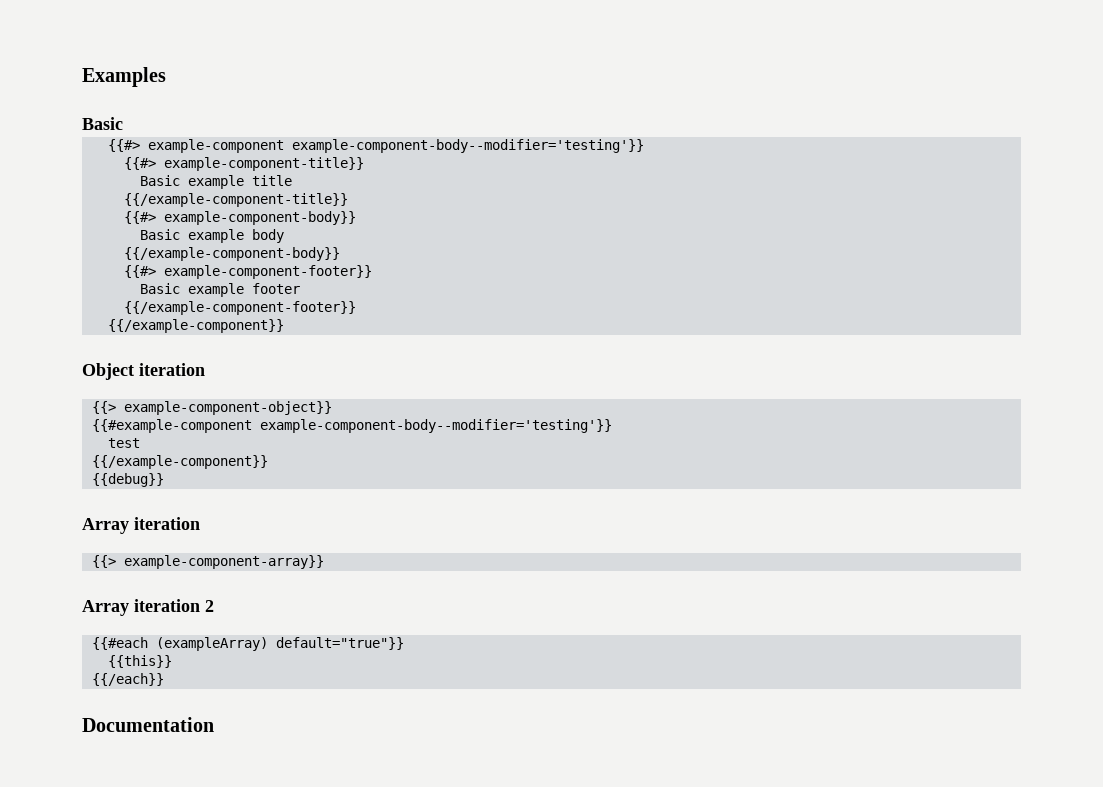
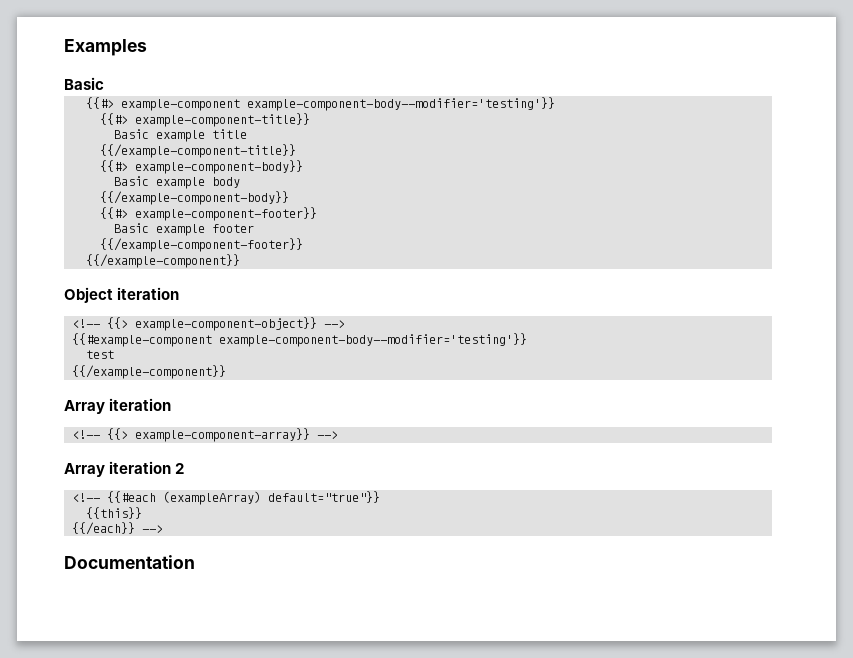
- {{> example-component-object}}
+ <!-- {{> example-component-object}} -->
- {{debug}}
- {{> example-component-array}}
+ <!-- {{> example-component-array}} -->
- {{#each (exampleArray) default="true"}}
+ <!-- {{#each (exampleArray) default="true"}}
- {{/each}}
+ {{/each}} -->

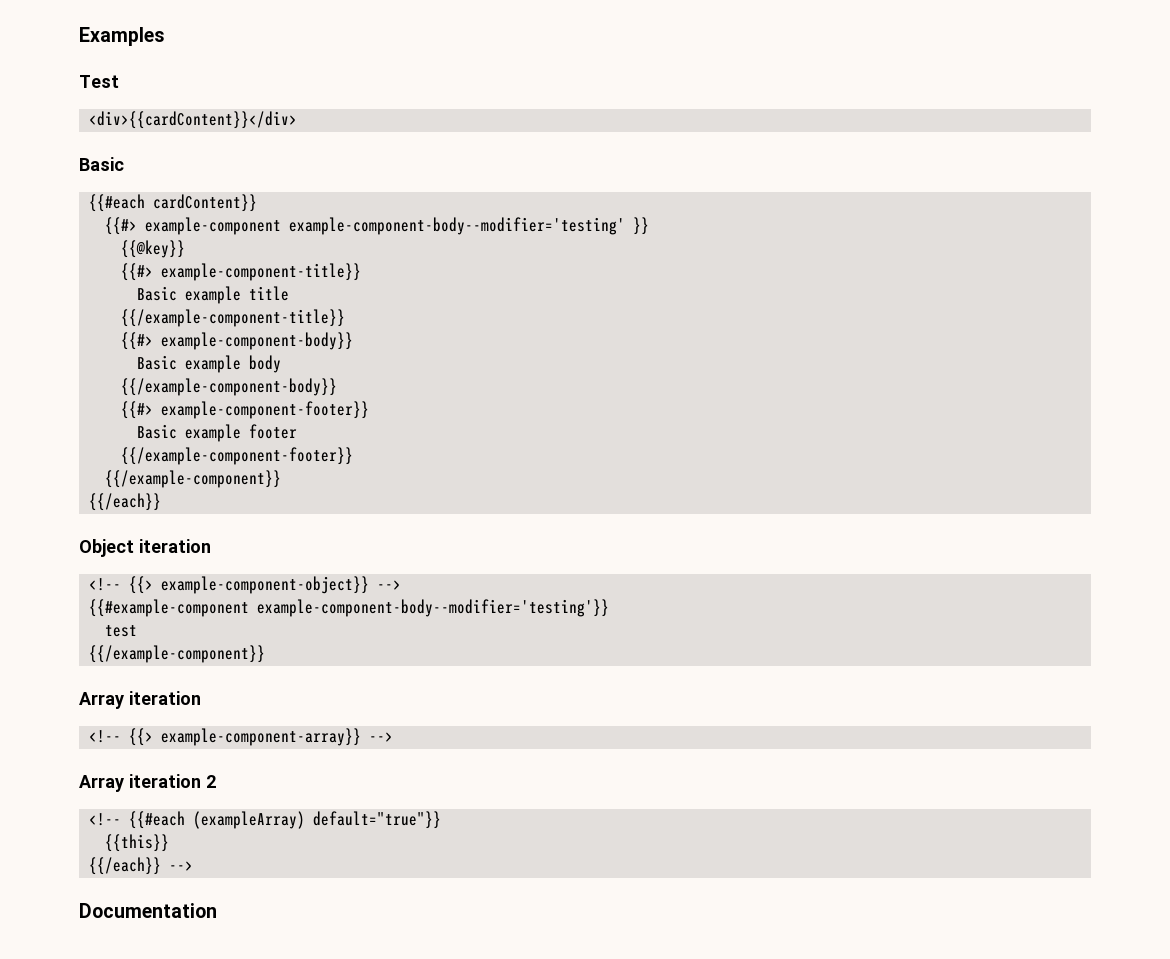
  Examples
+ Test
+ <div>{{cardContent}}</div>
  Basic
+ {{#each cardContent}}
- {{#> example-component example-component-body--modifier='testing'}}
+ {{#> example-component example-component-body--modifier='testing' }}
+ {{@key}}
  {{/example-component-footer}}
  {{/example-component}}
+ {{/each}}

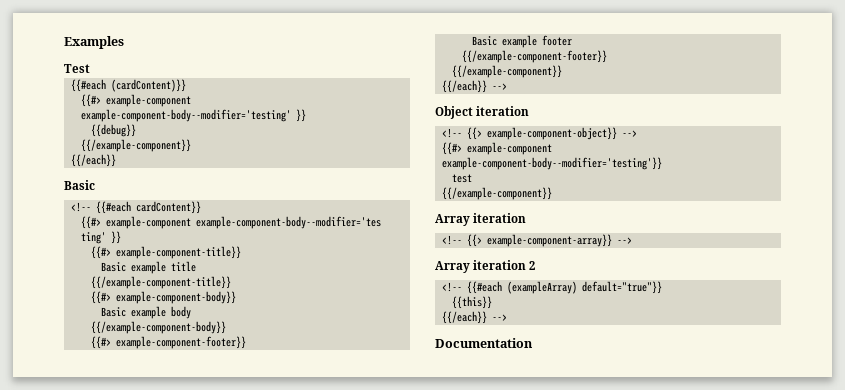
- <div>{{cardContent}}</div>
- Basic
- {{#each cardContent}}
+ {{#each (cardContent)}}
- {{@key}}
+ {{debug}}
+ {{/example-component}}
+ {{/each}}
+ Basic
+ <!-- {{#each cardContent}}
+ {{#> example-component example-component-body--modifier='tes ting' }}
  {{/example-component-footer}}
  {{/example-component}}
- {{/each}}
+ {{/each}} -->
- {{#example-component example-component-body--modifier='testing'}}
+ {{#> example-component example-component-body--modifier='testing'}}

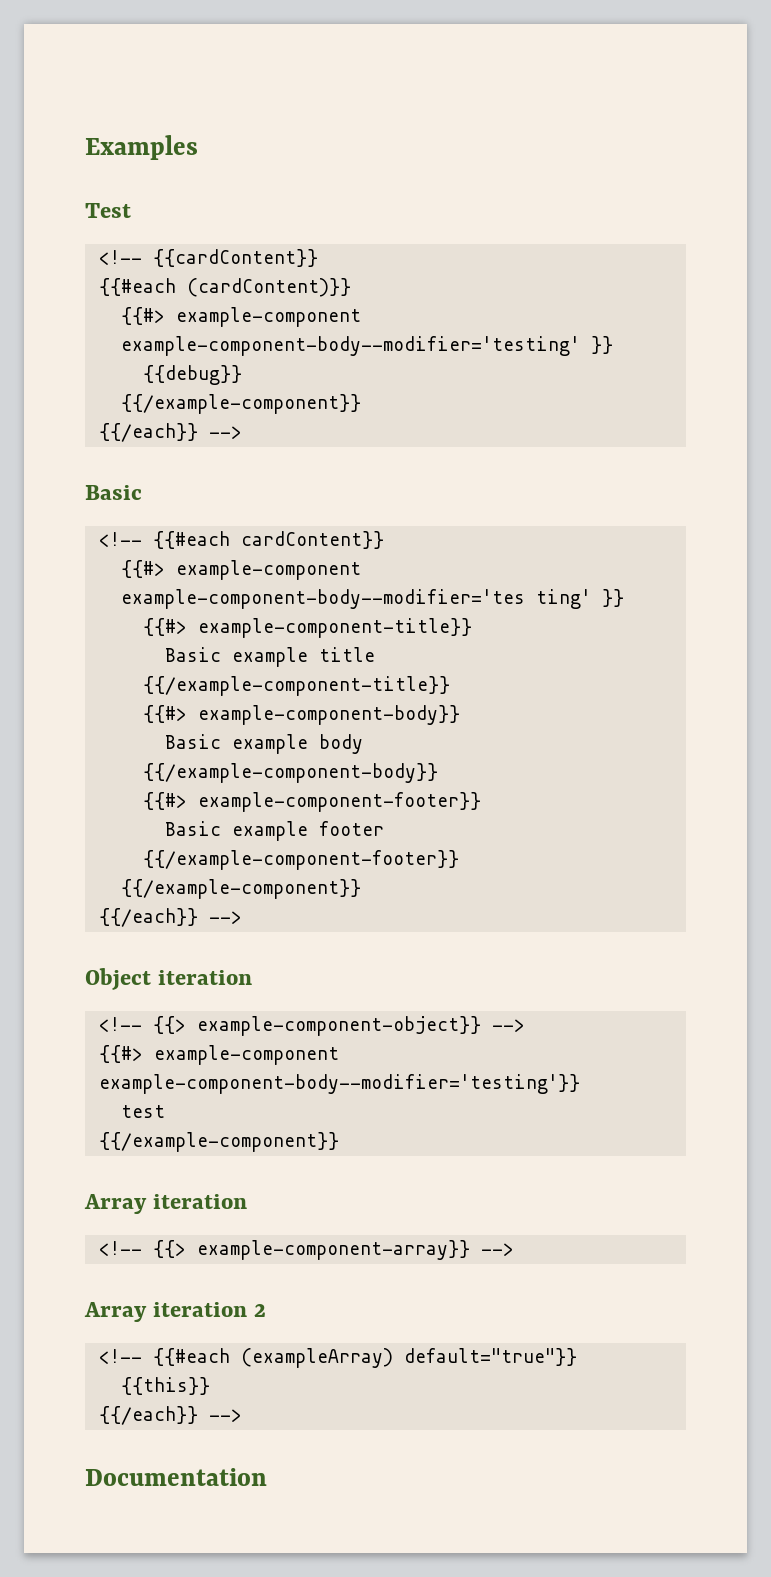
+ <!-- {{cardContent}}
  {{debug}}
  {{/example-component}}
- {{/each}}
+ {{/each}} -->

